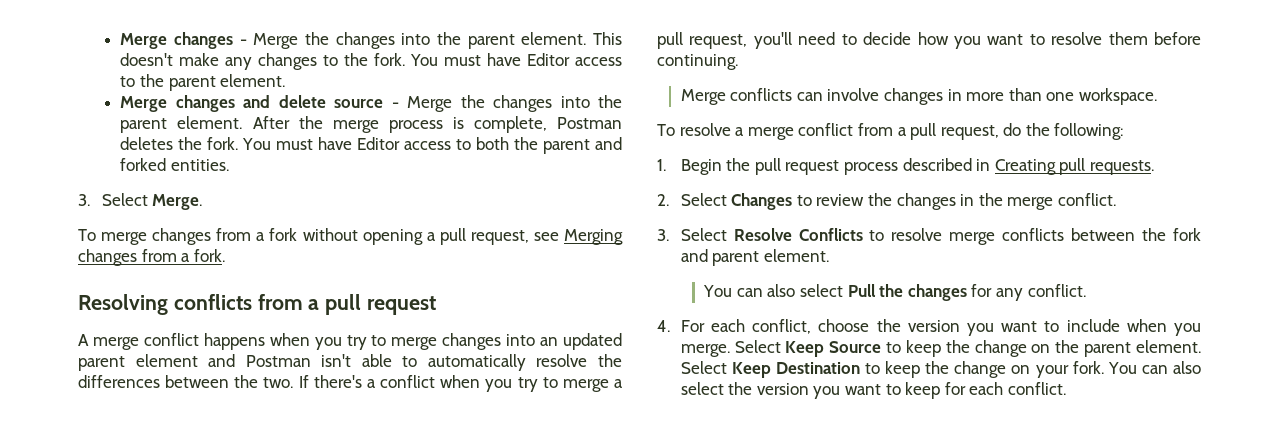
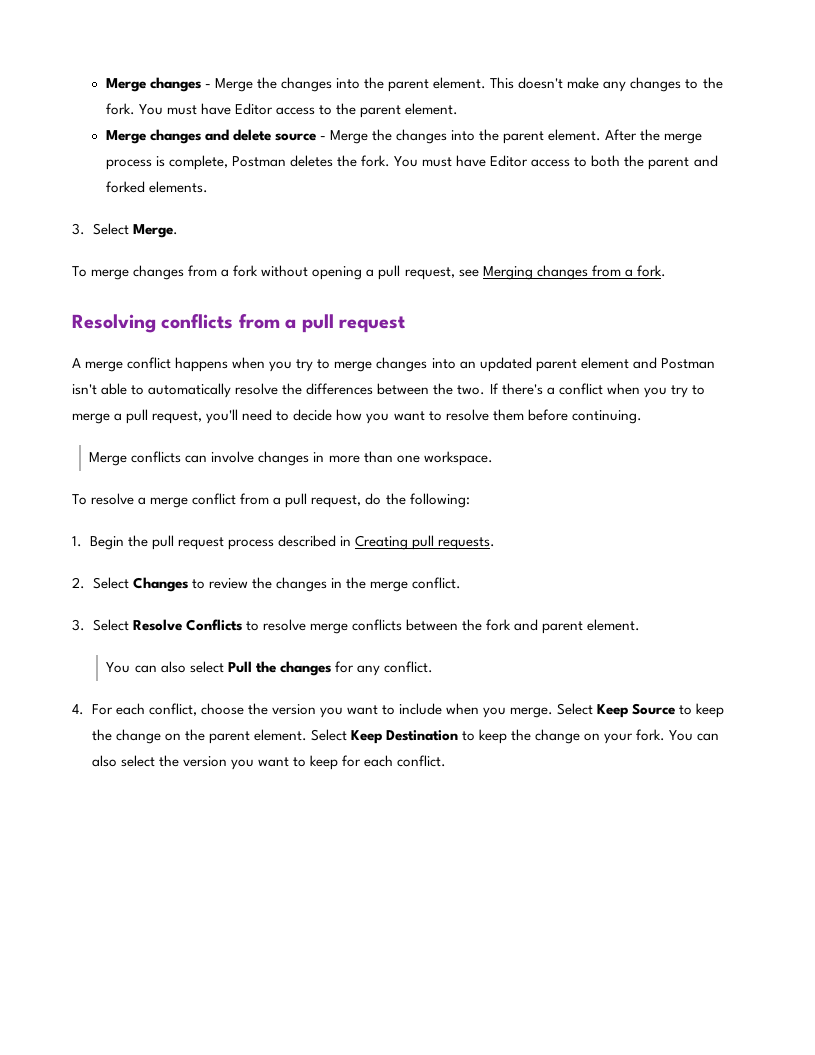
- You must have Editor access to both the parent and forked entities.
+ You must have Editor access to both the parent and forked elements.

